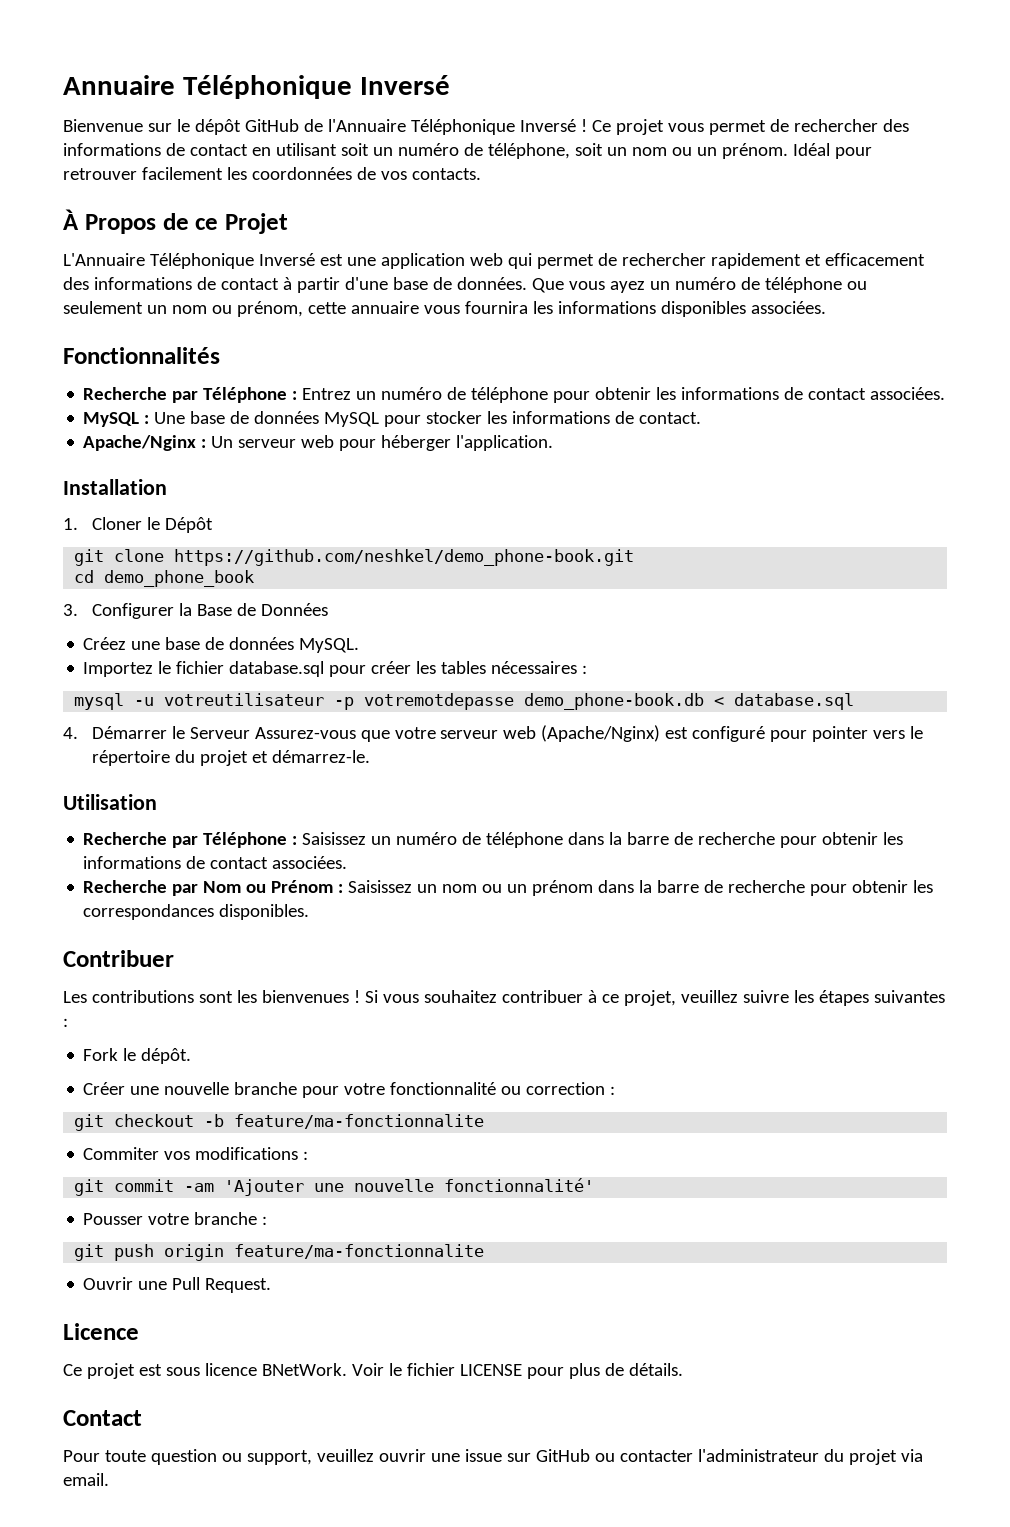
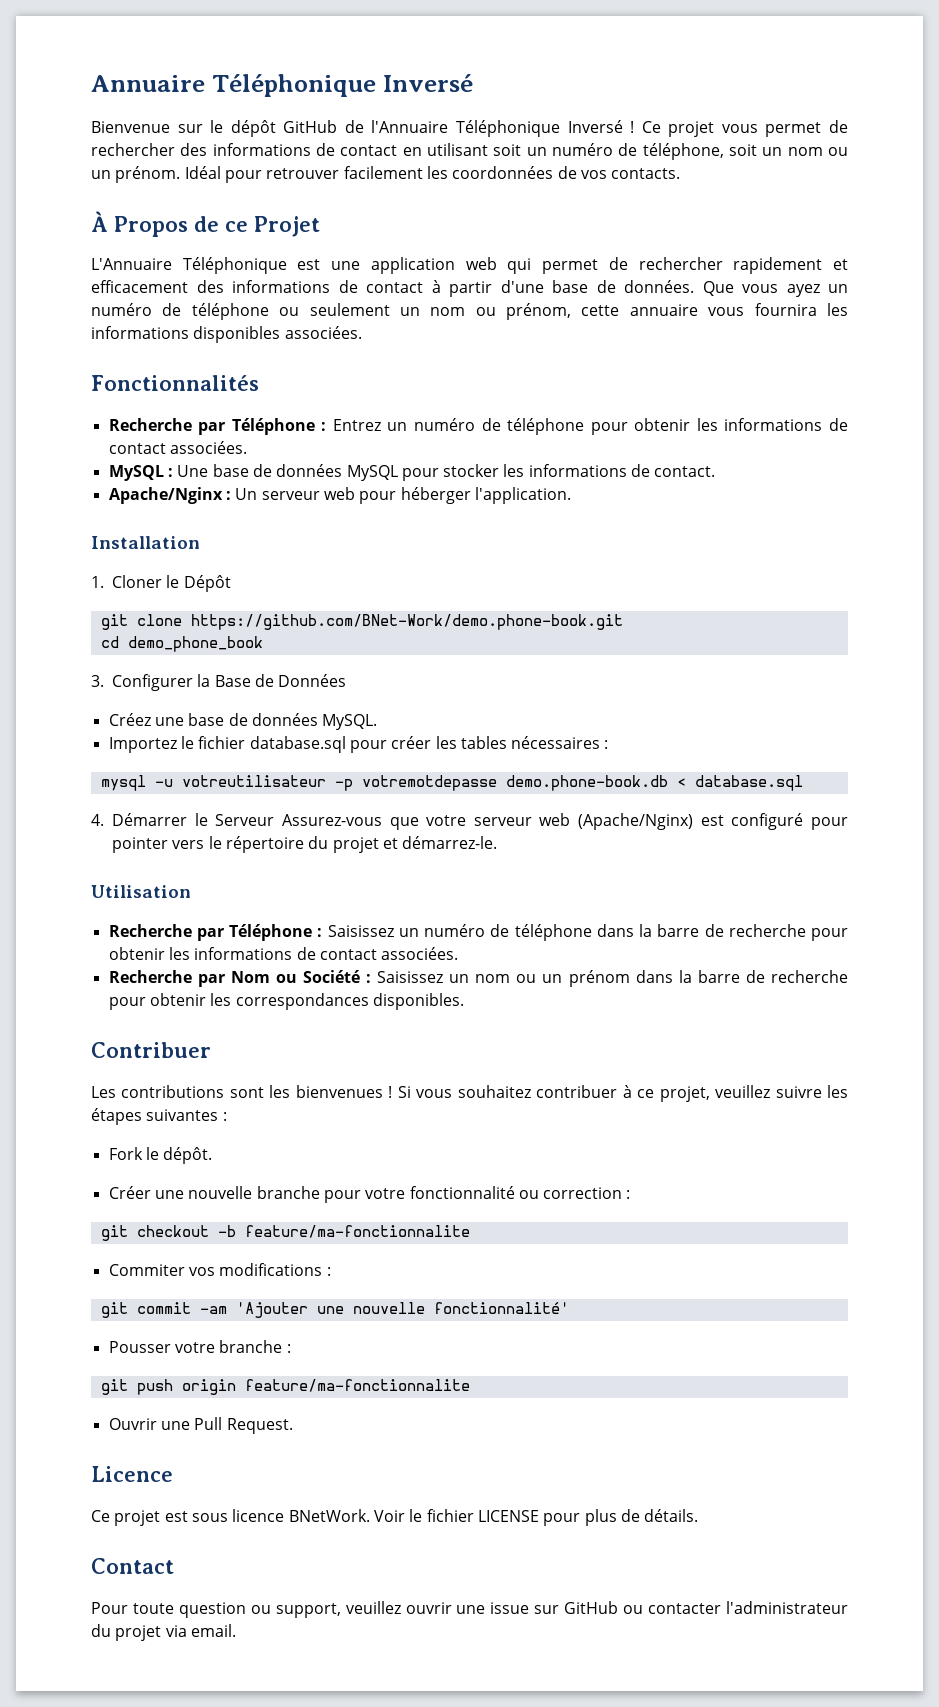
- L'Annuaire Téléphonique Inversé est une application web qui permet de rechercher rapidement et efficacement des informations de contact à partir d'une base de données.
+ L'Annuaire Téléphonique est une application web qui permet de rechercher rapidement et efficacement des informations de contact à partir d'une base de données.
- git clone https://github.com/neshkel/demo_phone-book.git
+ git clone https://github.com/BNet-Work/demo.phone-book.git
- mysql -u votreutilisateur -p votremotdepasse demo_phone-book.db < database.sql
+ mysql -u votreutilisateur -p votremotdepasse demo.phone-book.db < database.sql
- Recherche par Nom ou Prénom : Saisissez un nom ou un prénom dans la barre de recherche pour obtenir les correspondances disponibles.
+ Recherche par Nom ou Société : Saisissez un nom ou un prénom dans la barre de recherche pour obtenir les correspondances disponibles.

